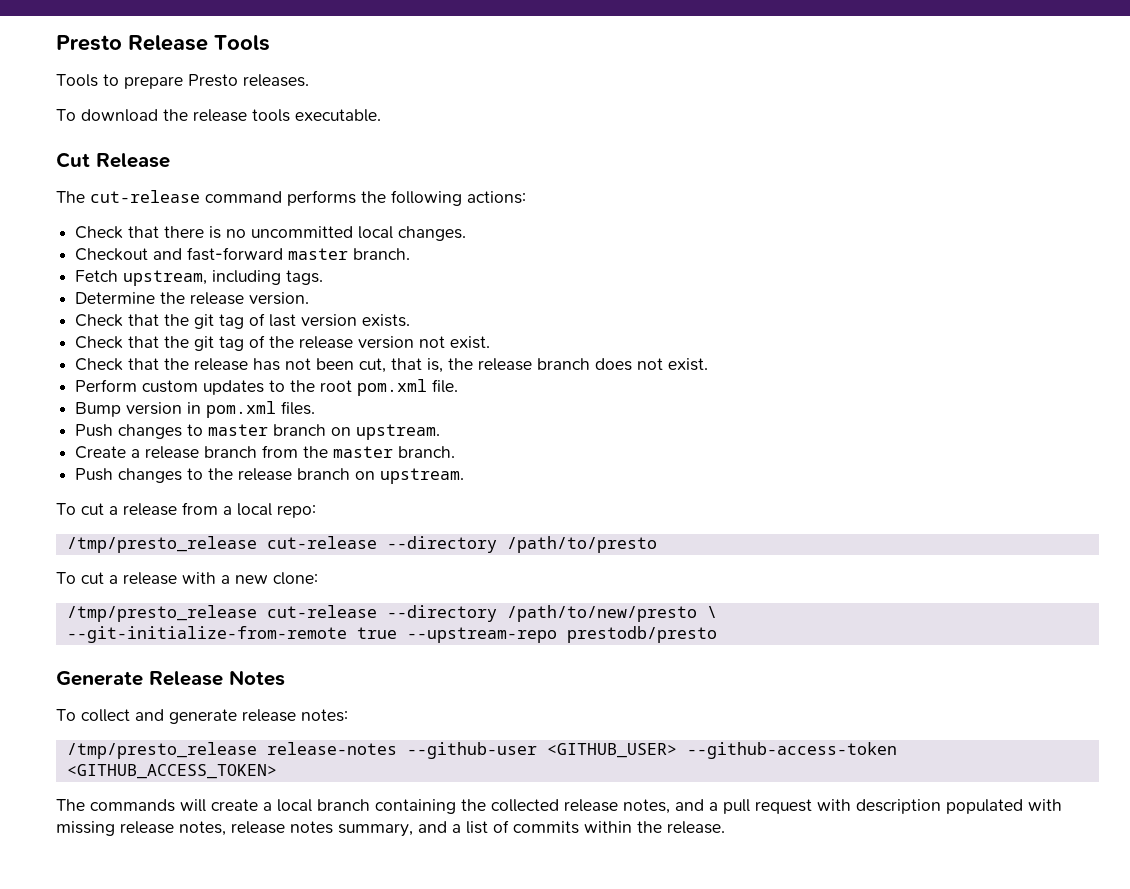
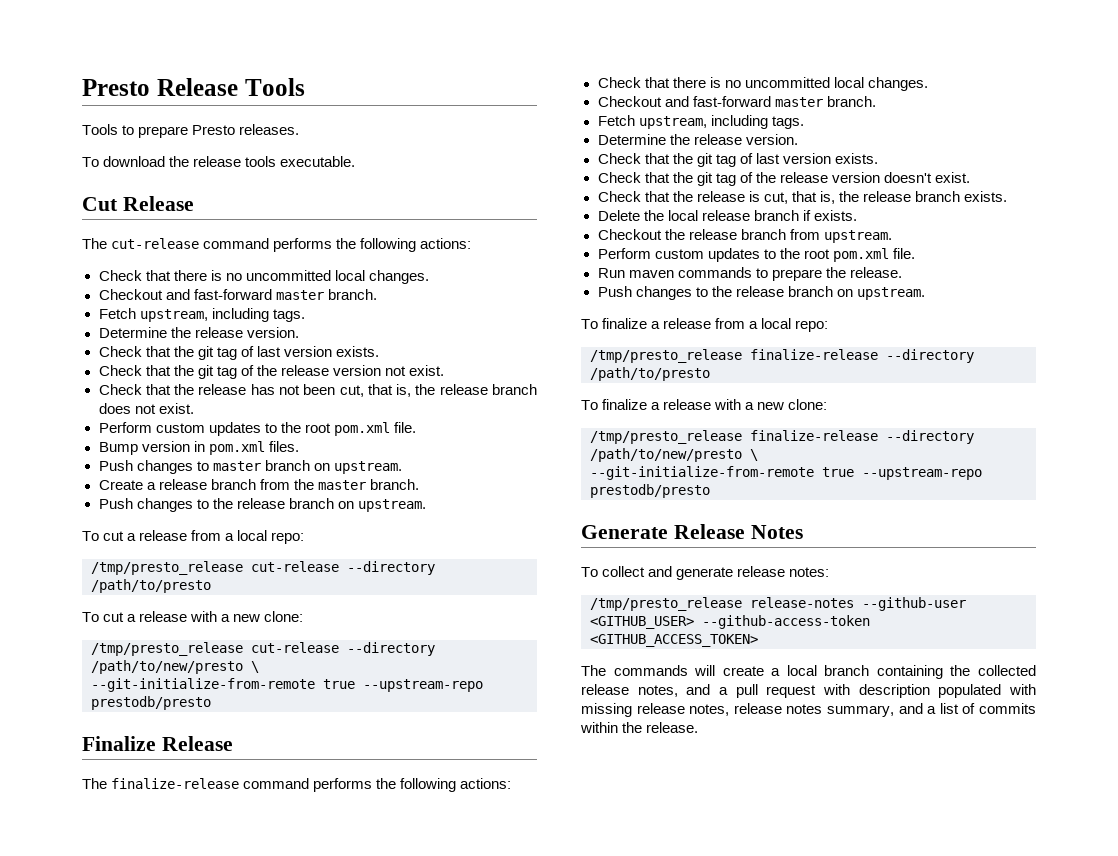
+ Finalize Release
+ The finalize-release command performs the following actions:
+ Check that there is no uncommitted local changes.
+ Checkout and fast-forward master branch.
+ Fetch upstream, including tags.
+ Determine the release version.
+ Check that the git tag of last version exists.
+ Check that the git tag of the release version doesn't exist.
+ Check that the release is cut, that is, the release branch exists.
+ Delete the local release branch if exists.
+ Checkout the release branch from upstream.
+ Perform custom updates to the root pom.xml file.
+ Run maven commands to prepare the release.
+ Push changes to the release branch on upstream.
+ To finalize a release from a local repo:
+ /tmp/presto_release finalize-release --directory /path/to/presto
+ To finalize a release with a new clone:
+ /tmp/presto_release finalize-release --directory /path/to/new/presto \
+ --git-initialize-from-remote true --upstream-repo prestodb/presto

